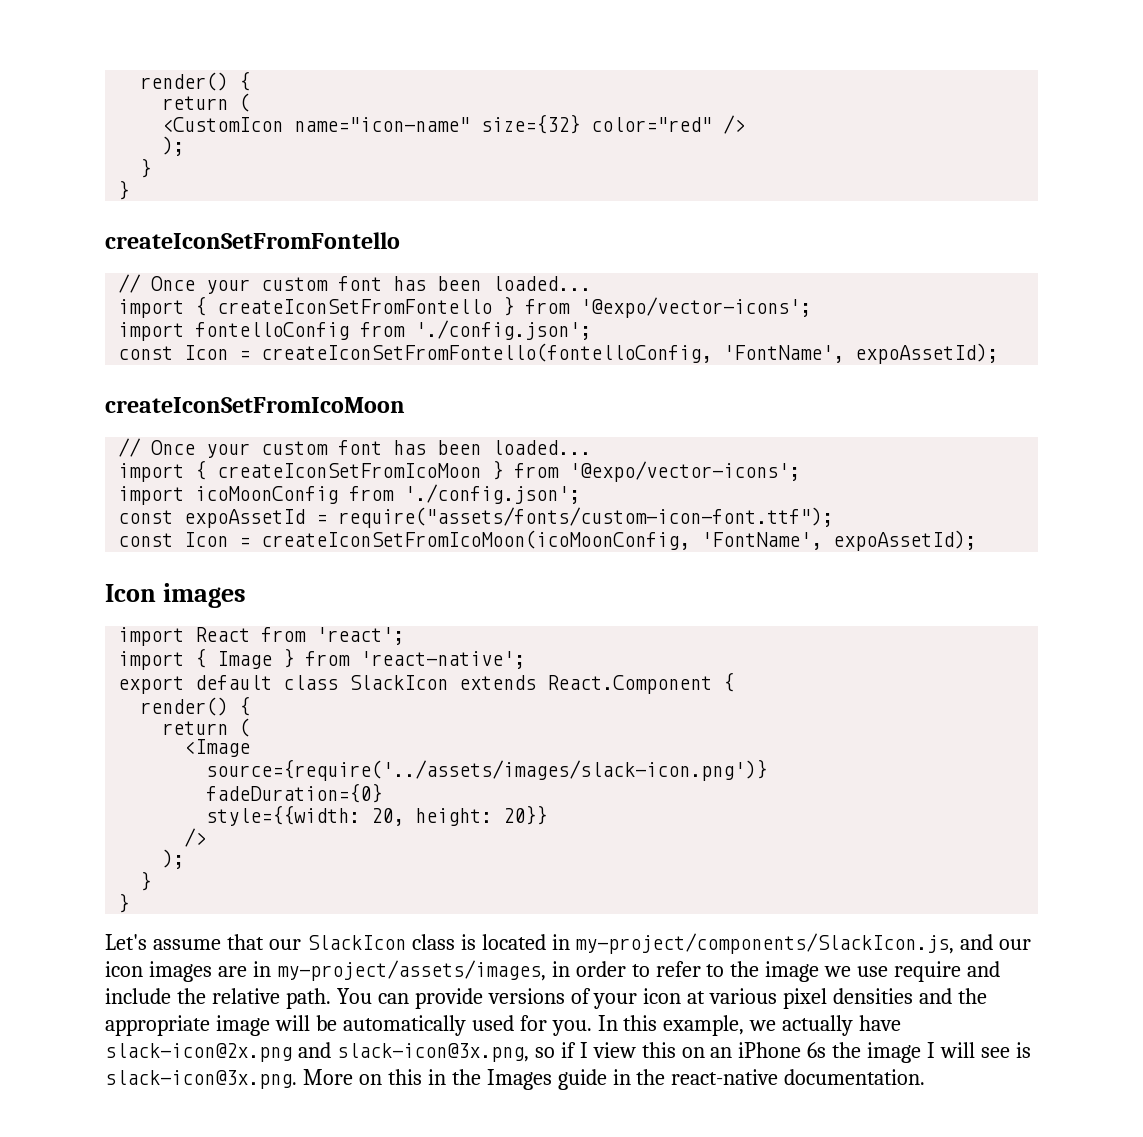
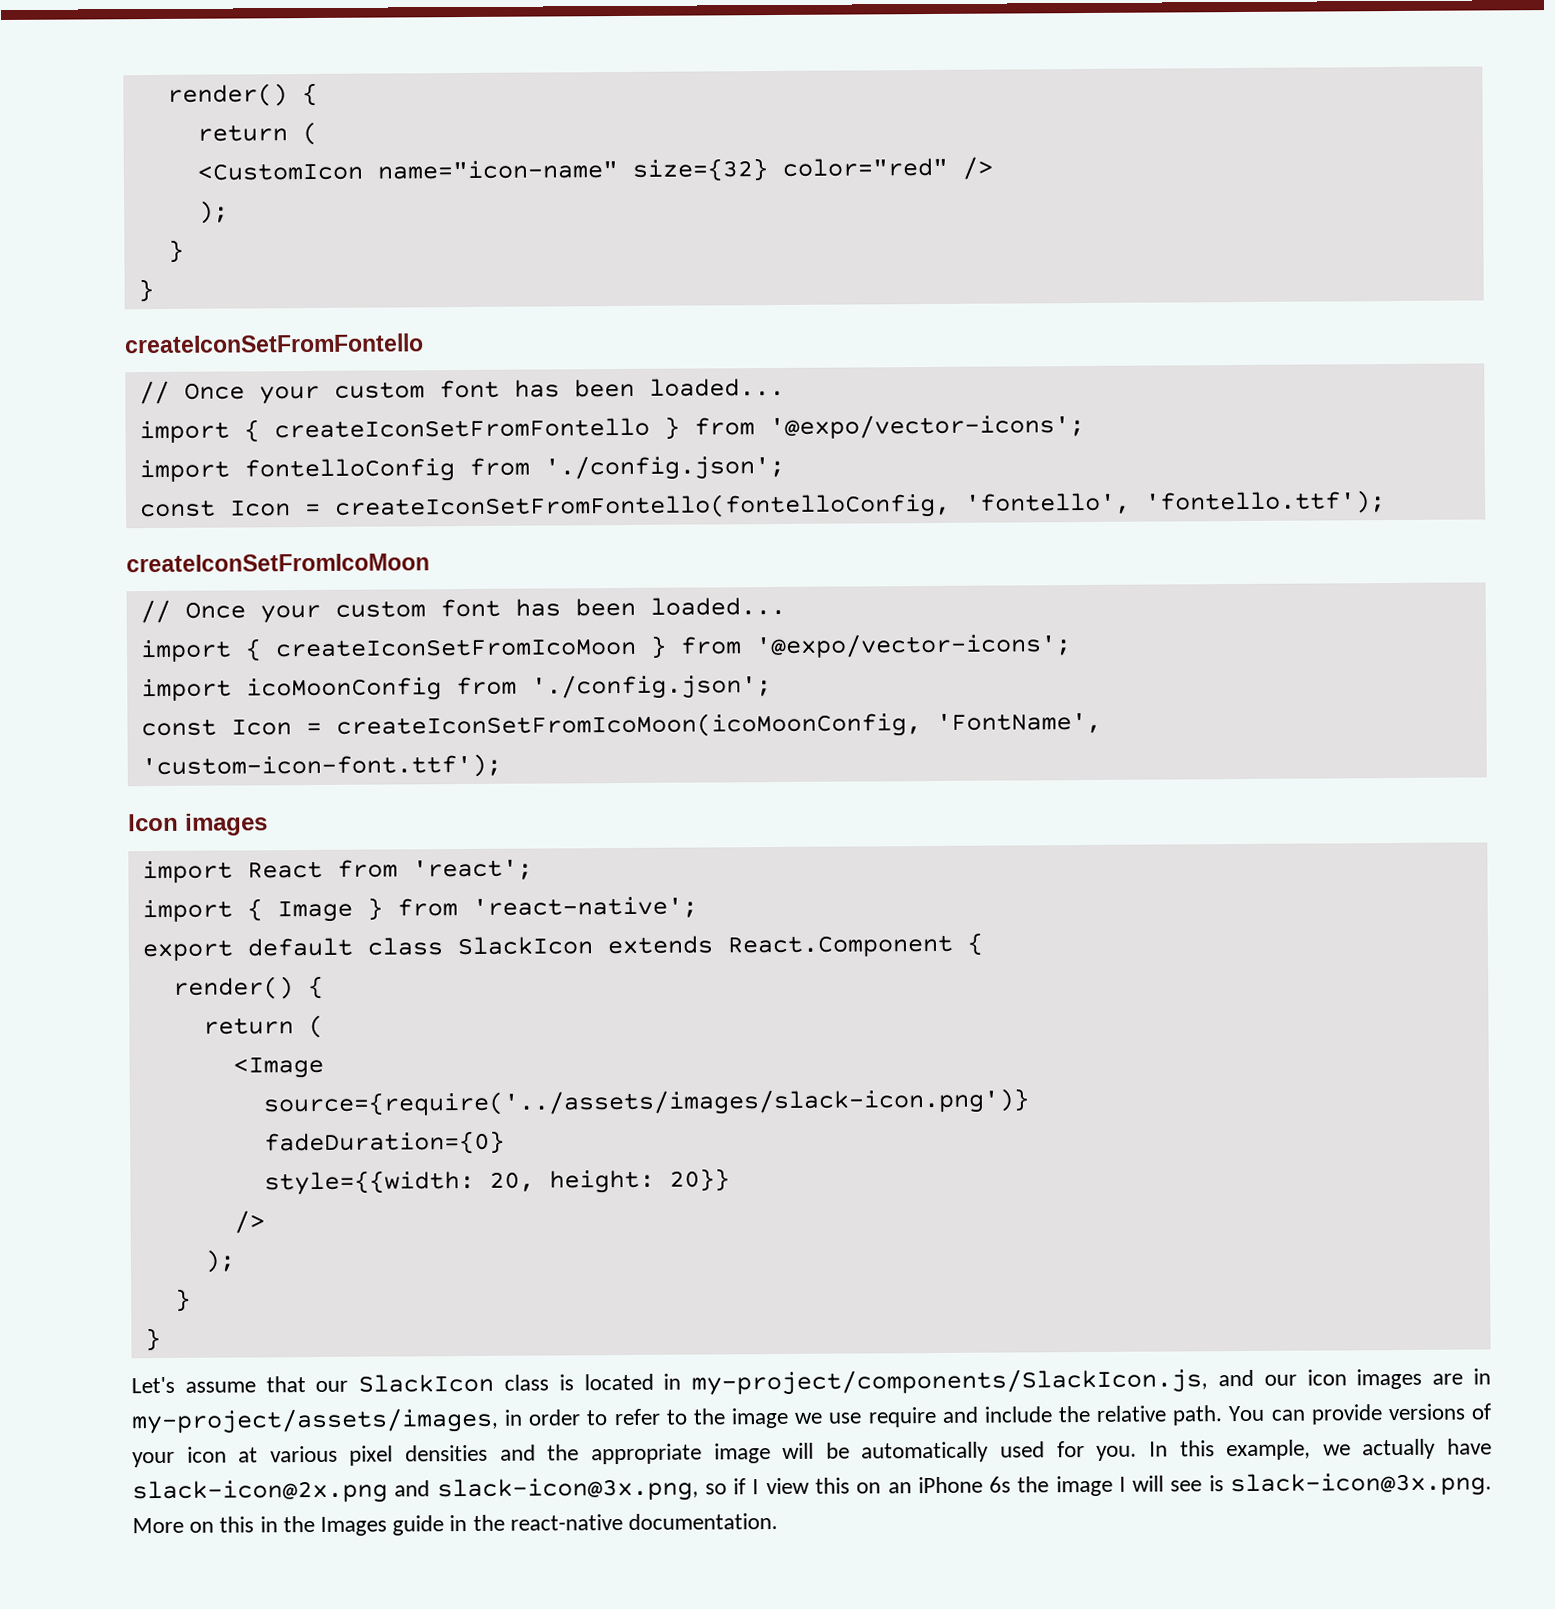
- const Icon = createIconSetFromFontello(fontelloConfig, 'FontName', expoAssetId);
+ const Icon = createIconSetFromFontello(fontelloConfig, 'fontello', 'fontello.ttf');
- const expoAssetId = require("assets/fonts/custom-icon-font.ttf");
- const Icon = createIconSetFromIcoMoon(icoMoonConfig, 'FontName', expoAssetId);
+ const Icon = createIconSetFromIcoMoon(icoMoonConfig, 'FontName', 'custom-icon-font.ttf');

